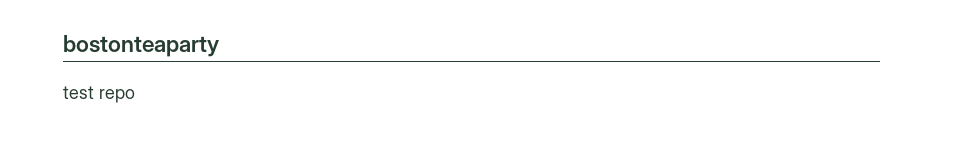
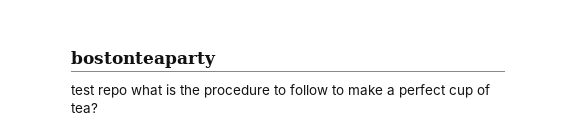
- test repo
+ test repo what is the procedure to follow to make a perfect cup of tea?

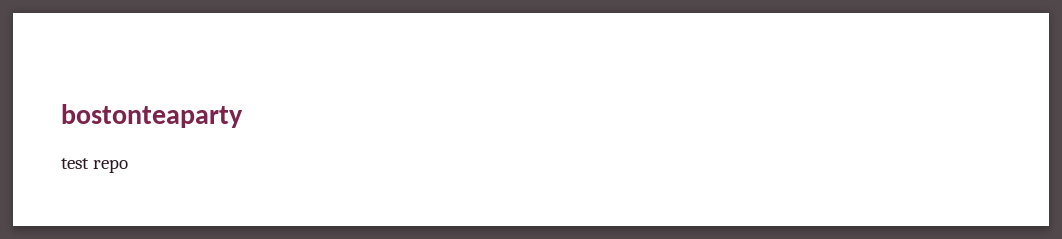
- test repo what is the procedure to follow to make a perfect cup of tea?
+ test repo

